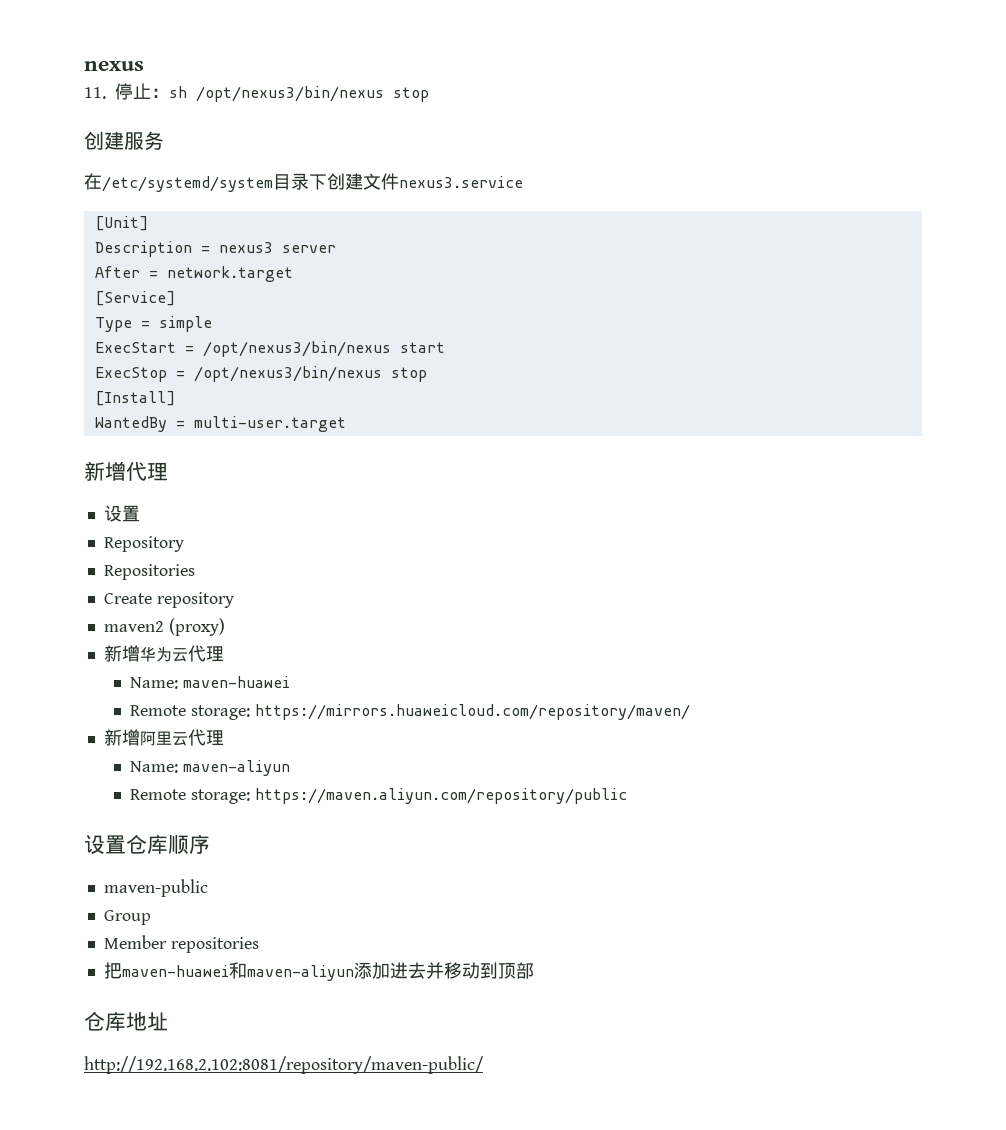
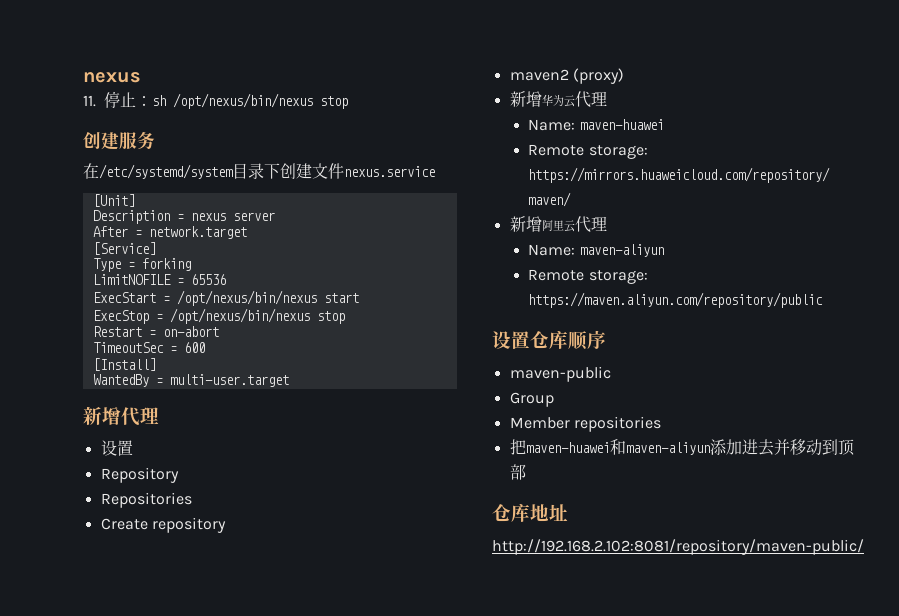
- 11.停止：sh /opt/nexus3/bin/nexus stop
+ 11.停止：sh /opt/nexus/bin/nexus stop
- 在/etc/systemd/system目录下创建文件nexus3.service
+ 在/etc/systemd/system目录下创建文件nexus.service
- Description = nexus3 server
+ Description = nexus server
- Type = simple
+ Type = forking
+ LimitNOFILE = 65536
- ExecStart = /opt/nexus3/bin/nexus start
+ ExecStart = /opt/nexus/bin/nexus start
- ExecStop = /opt/nexus3/bin/nexus stop
+ ExecStop = /opt/nexus/bin/nexus stop
+ Restart = on-abort
+ TimeoutSec = 600

